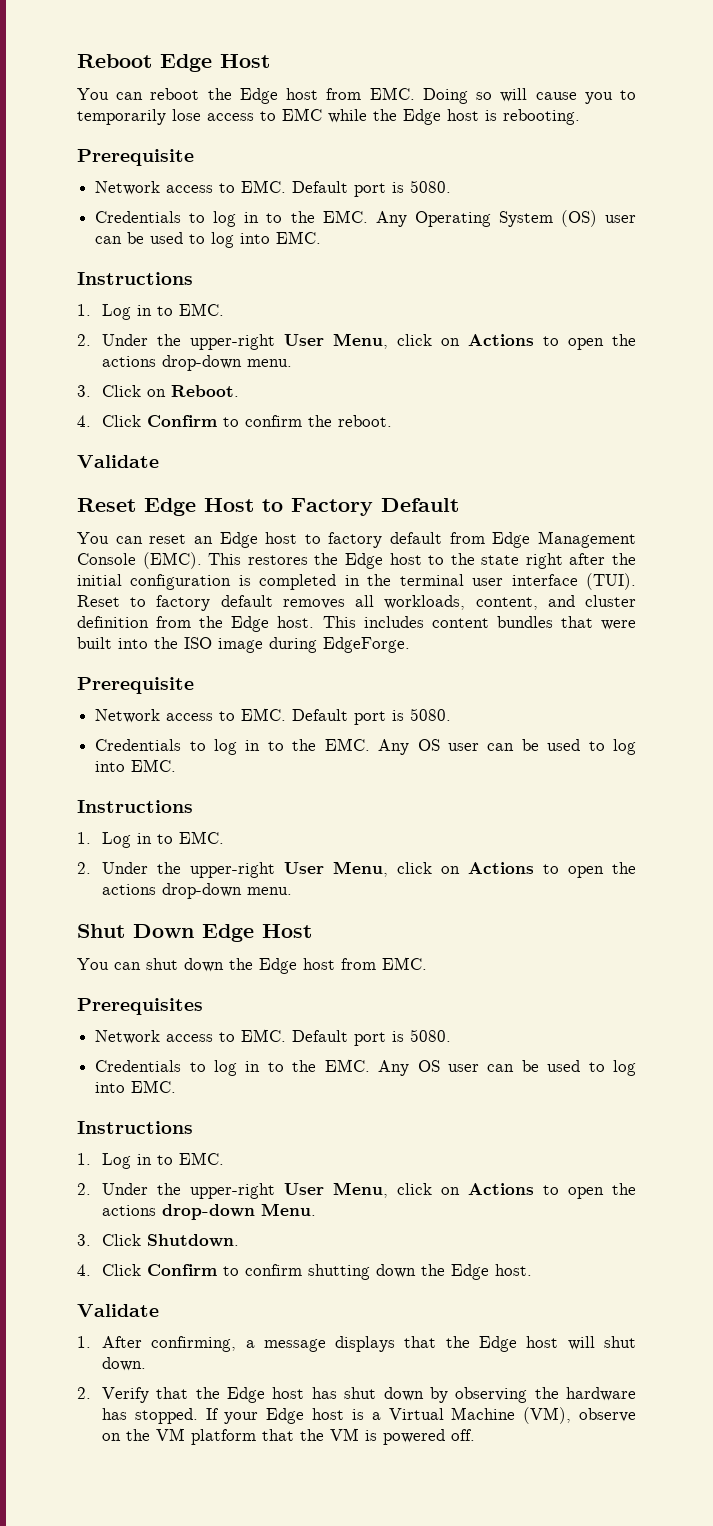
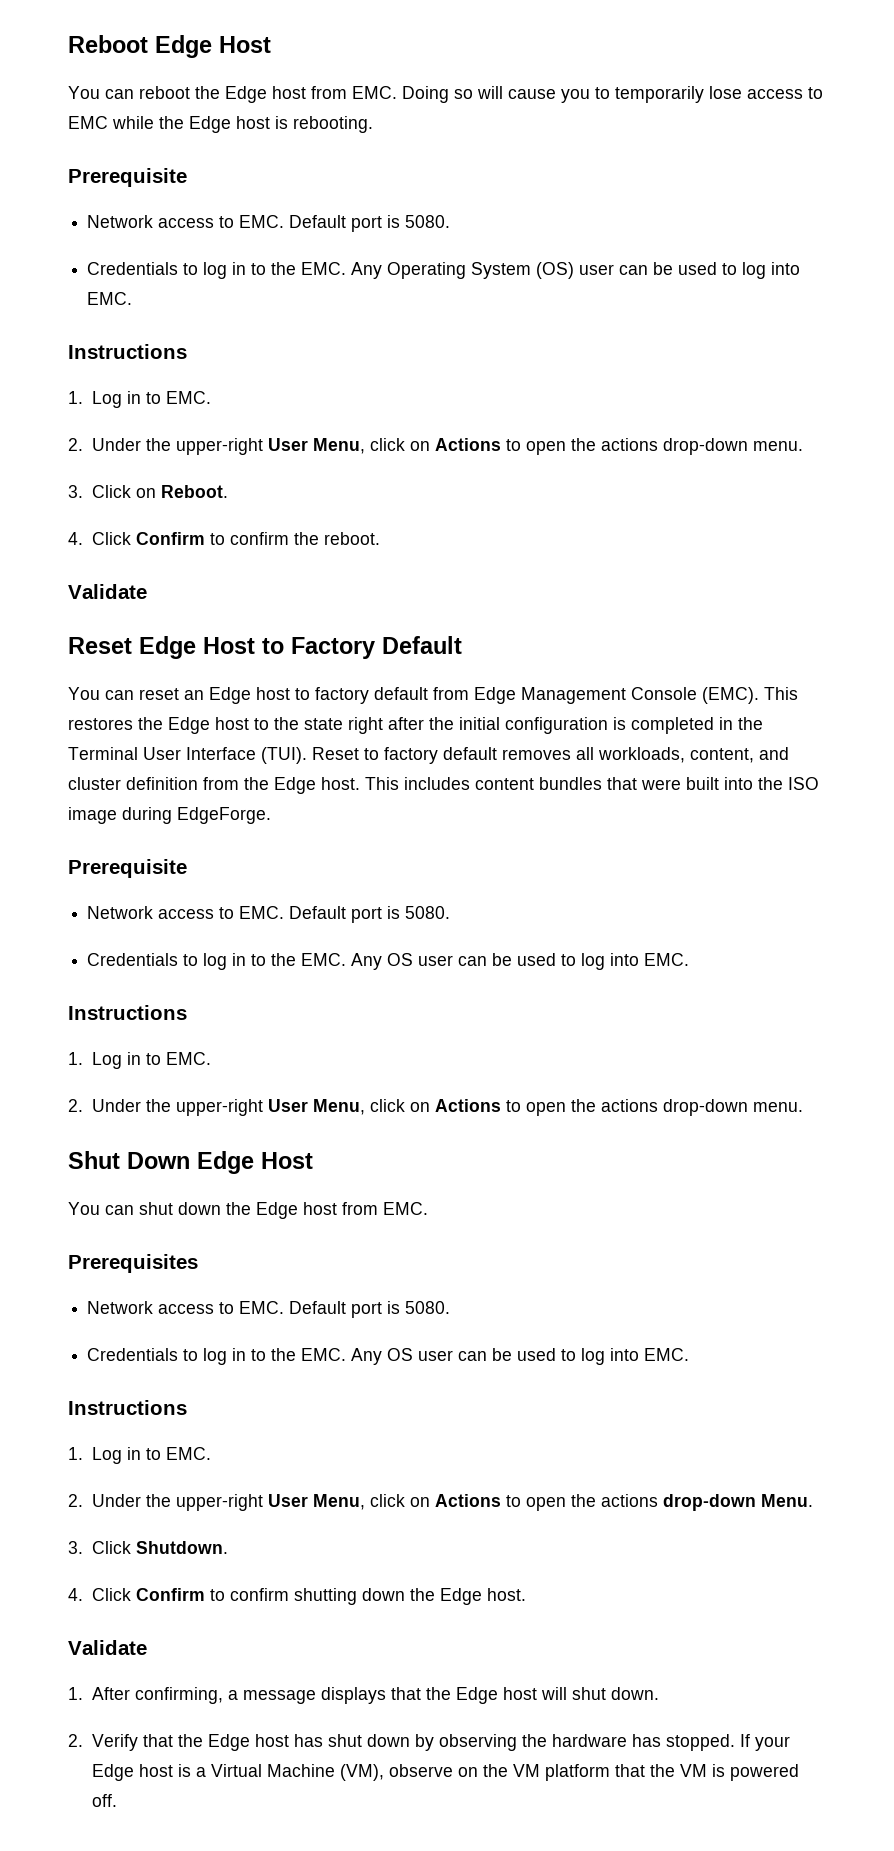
- This restores the Edge host to the state right after the initial configuration is completed in the terminal user interface (TUI).
+ This restores the Edge host to the state right after the initial configuration is completed in the Terminal User Interface (TUI).

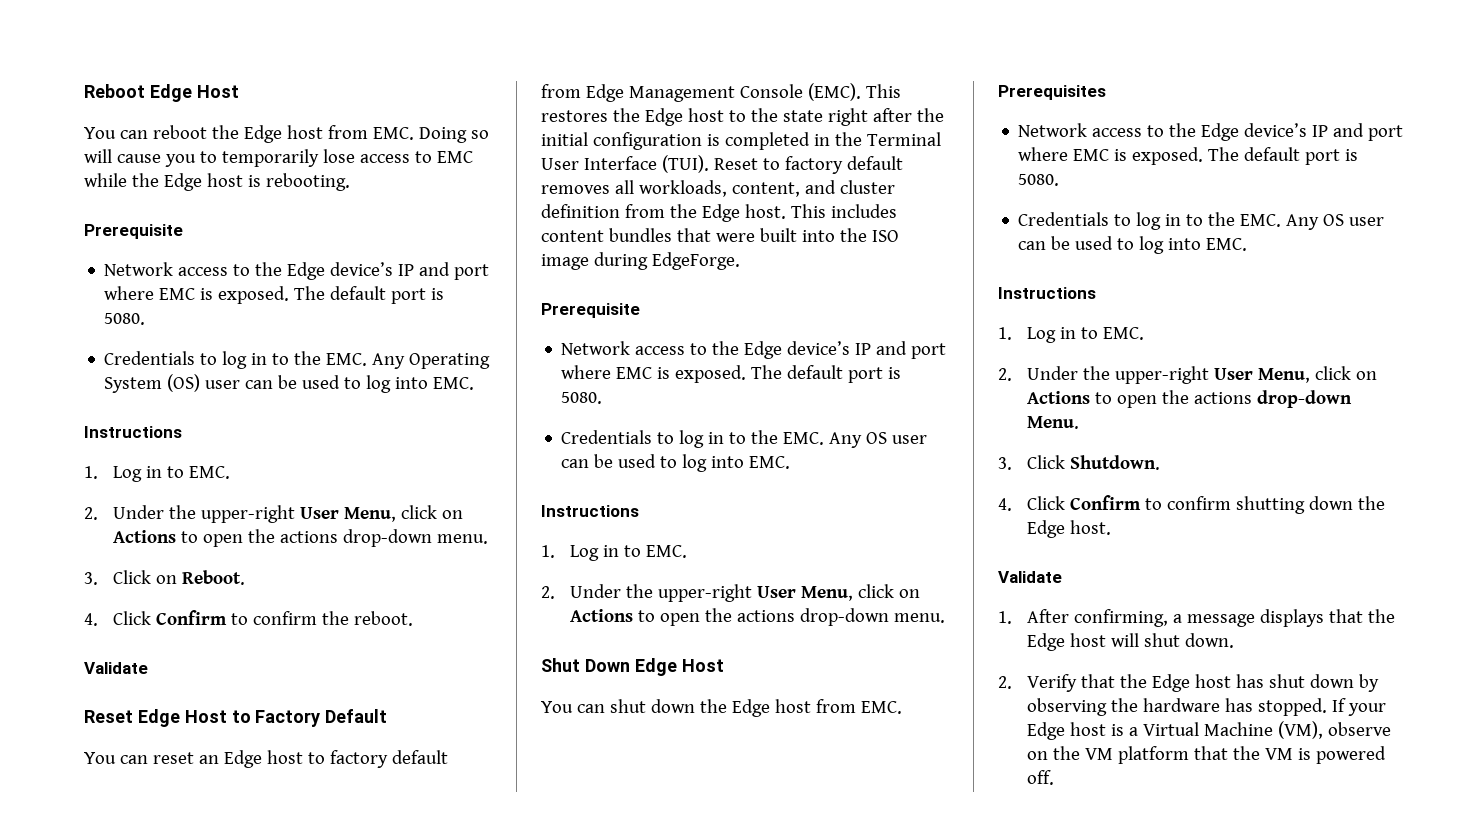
  You can reboot the Edge host from EMC. Doing so will cause you to temporarily lose access to EMC while the Edge host is rebooting.
  Prerequisite
- Network access to EMC. Default port is 5080.
+ Network access to the Edge device’s IP and port where EMC is exposed. The default port is 5080.
  This includes content bundles that were built into the ISO image during EdgeForge.
  Prerequisite
- Network access to EMC. Default port is 5080.
+ Network access to the Edge device’s IP and port where EMC is exposed. The default port is 5080.
  Prerequisites
- Network access to EMC. Default port is 5080.
+ Network access to the Edge device’s IP and port where EMC is exposed. The default port is 5080.

